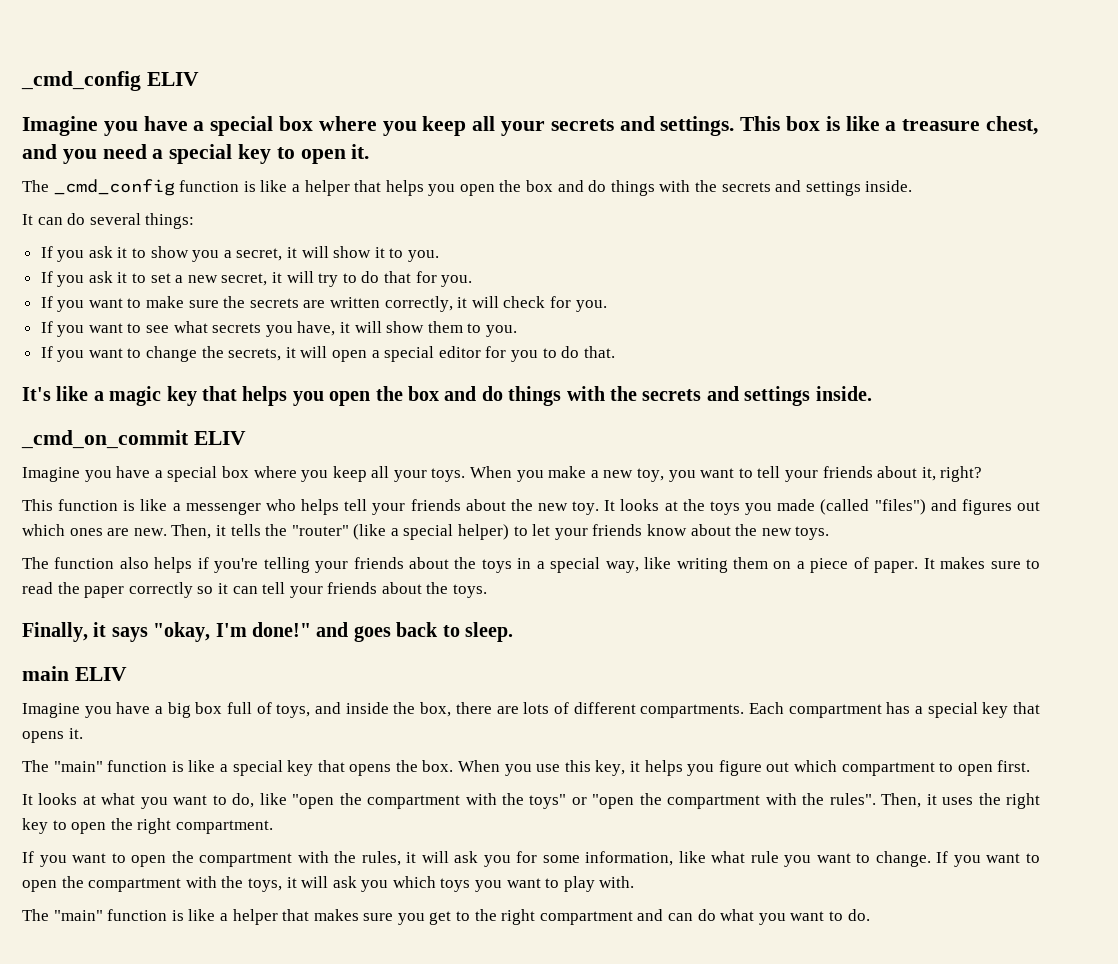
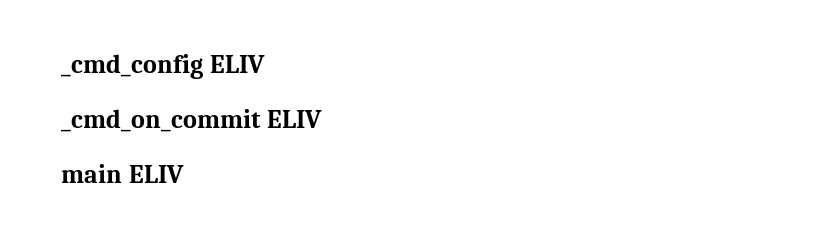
- Imagine you have a special box where you keep all your secrets and settings. This box is like a treasure chest, and you need a special key to open it.
- The _cmd_config function is like a helper that helps you open the box and do things with the secrets and settings inside.
- It can do several things:
- If you ask it to show you a secret, it will show it to you.
- If you ask it to set a new secret, it will try to do that for you.
- If you want to make sure the secrets are written correctly, it will check for you.
- If you want to see what secrets you have, it will show them to you.
- If you want to change the secrets, it will open a special editor for you to do that.
- It's like a magic key that helps you open the box and do things with the secrets and settings inside.
  _cmd_on_commit ELIV
- Imagine you have a special box where you keep all your toys. When you make a new toy, you want to tell your friends about it, right?
- This function is like a messenger who helps tell your friends about the new toy. It looks at the toys you made (called "files") and figures out which ones are new. Then, it tells the "router" (like a special helper) to let your friends know about the new toys.
- The function also helps if you're telling your friends about the toys in a special way, like writing them on a piece of paper. It makes sure to read the paper correctly so it can tell your friends about the toys.
- Finally, it says "okay, I'm done!" and goes back to sleep.
  main ELIV
- Imagine you have a big box full of toys, and inside the box, there are lots of different compartments. Each compartment has a special key that opens it.
- The "main" function is like a special key that opens the box. When you use this key, it helps you figure out which compartment to open first.
- It looks at what you want to do, like "open the compartment with the toys" or "open the compartment with the rules". Then, it uses the right key to open the right compartment.
- If you want to open the compartment with the rules, it will ask you for some information, like what rule you want to change. If you want to open the compartment with the toys, it will ask you which toys you want to play with.
- The "main" function is like a helper that makes sure you get to the right compartment and can do what you want to do.

